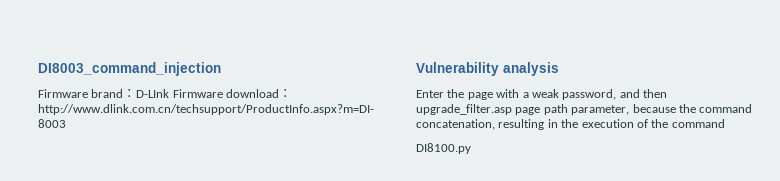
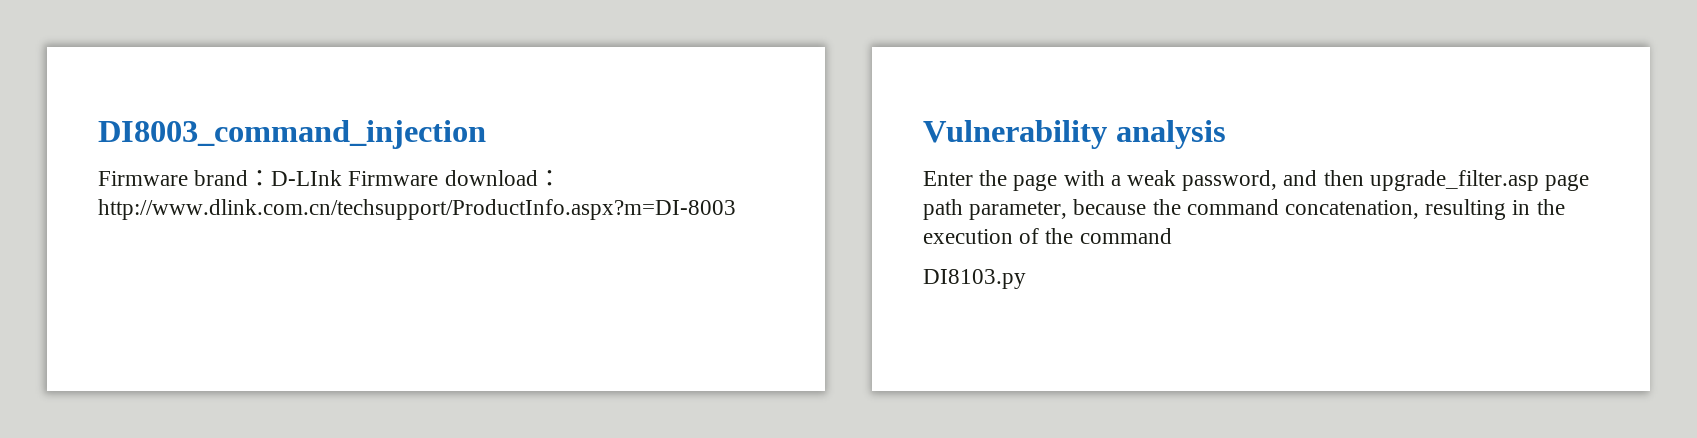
- DI8100.py
+ DI8103.py

